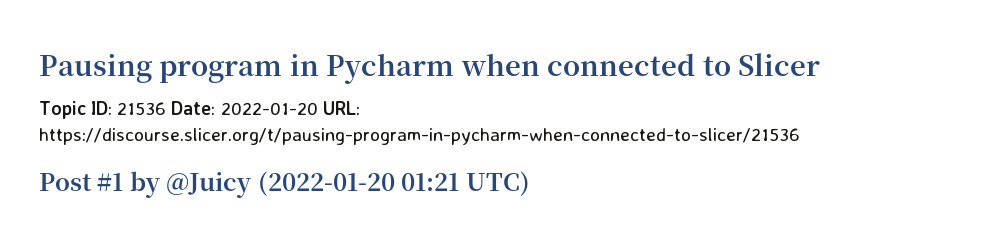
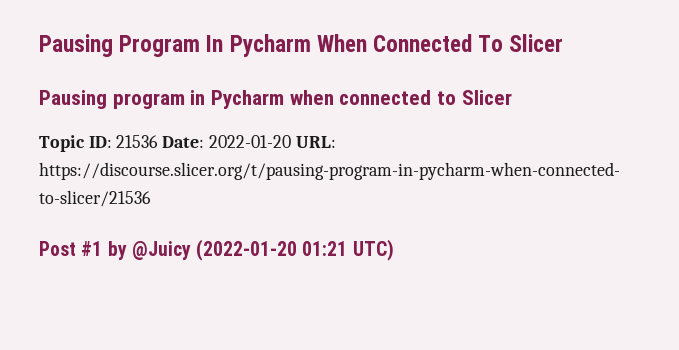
+ Pausing Program In Pycharm When Connected To Slicer

